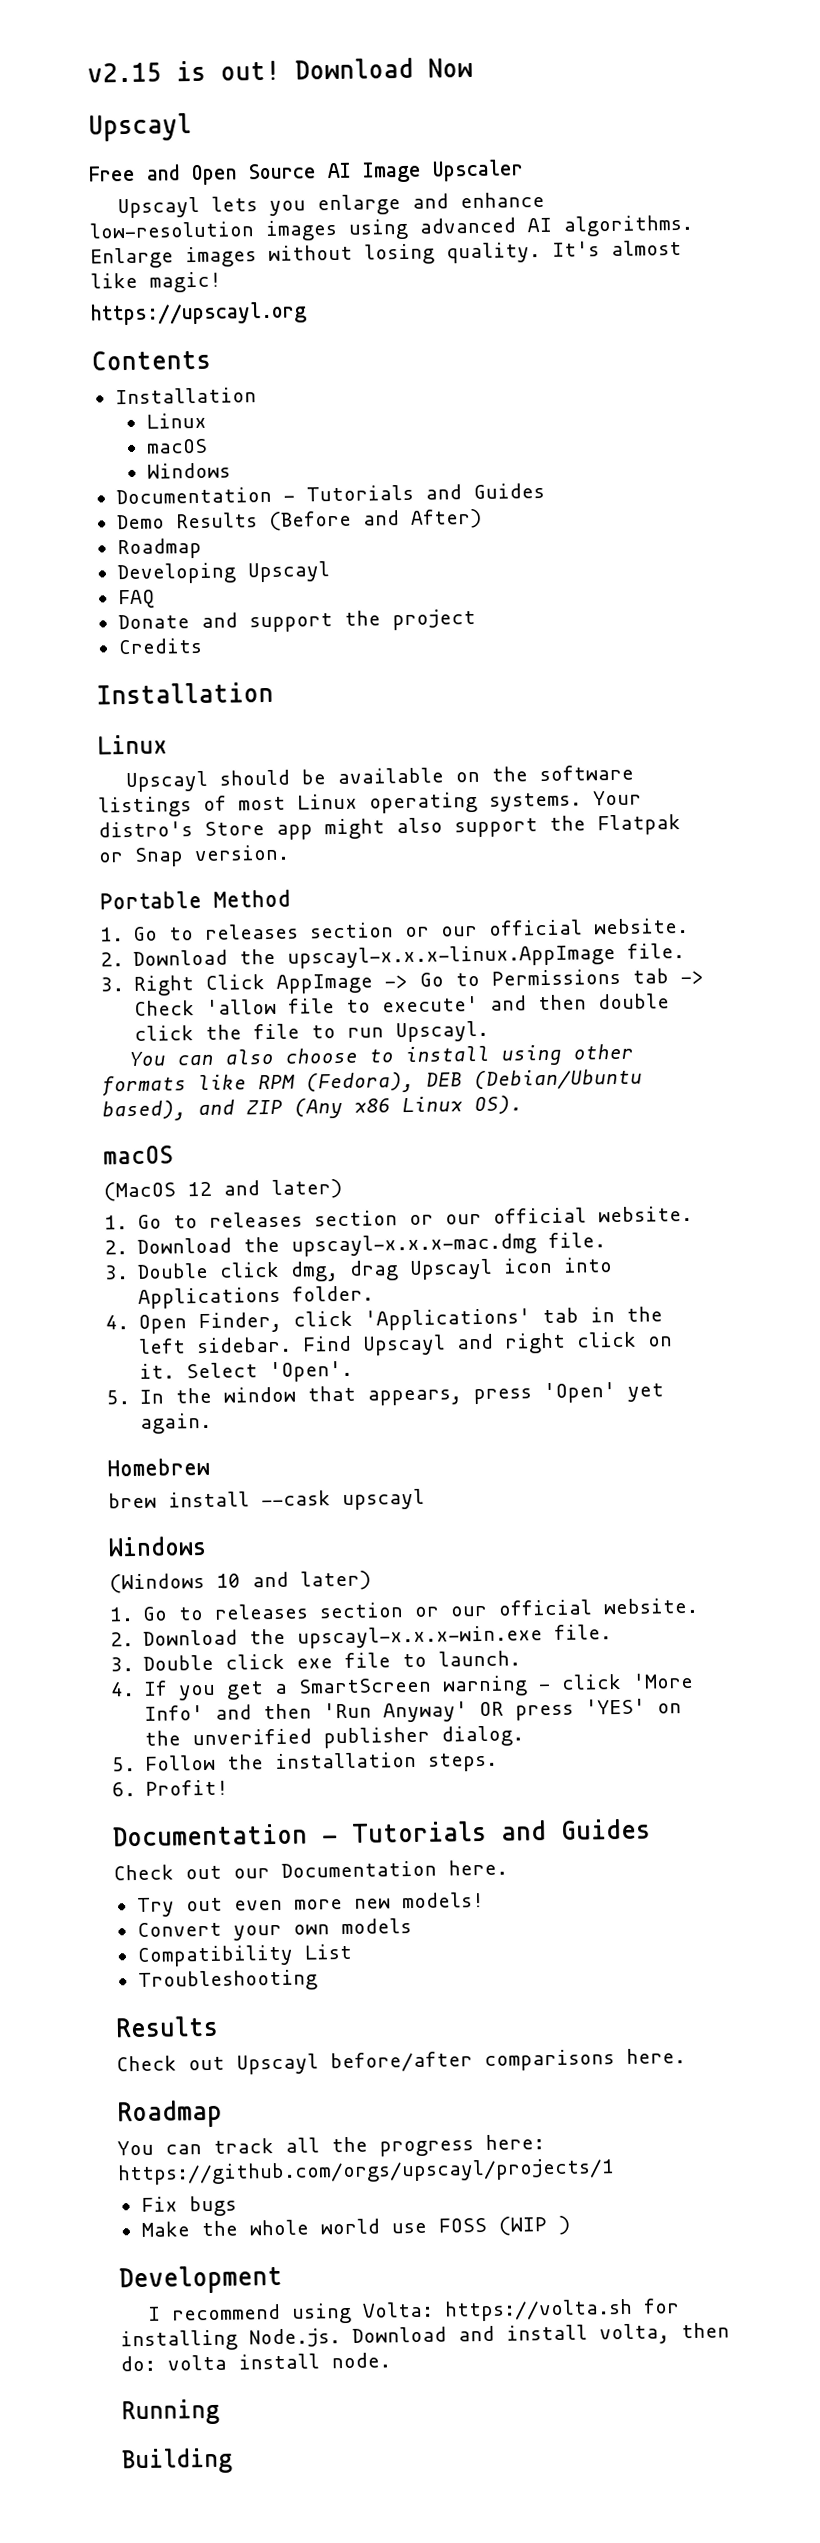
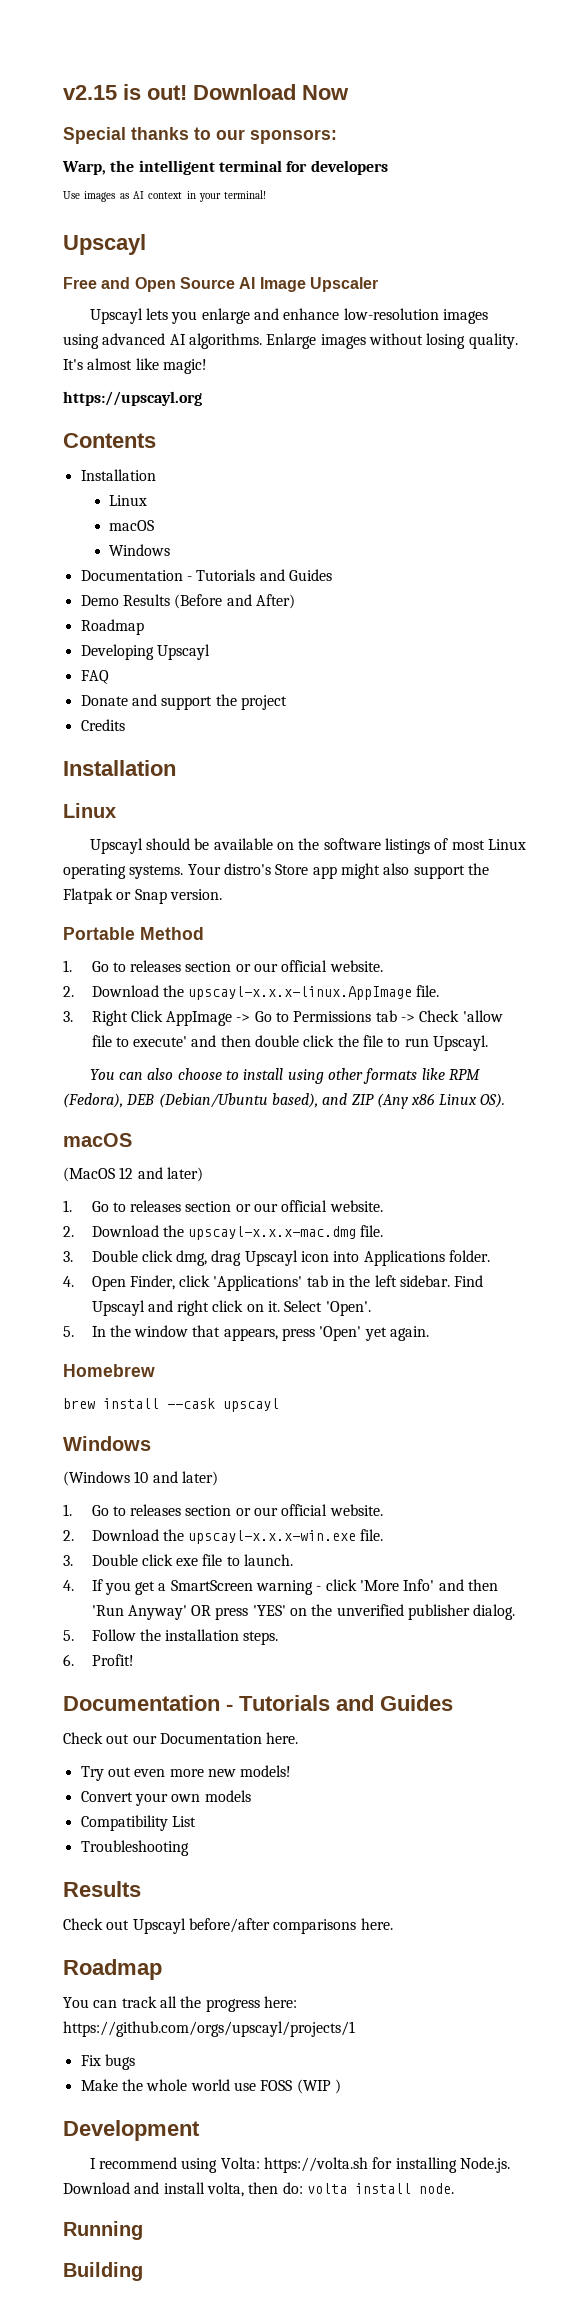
+ Special thanks to our sponsors:
+ Warp, the intelligent terminal for developers
+ Use images as AI context in your terminal!

